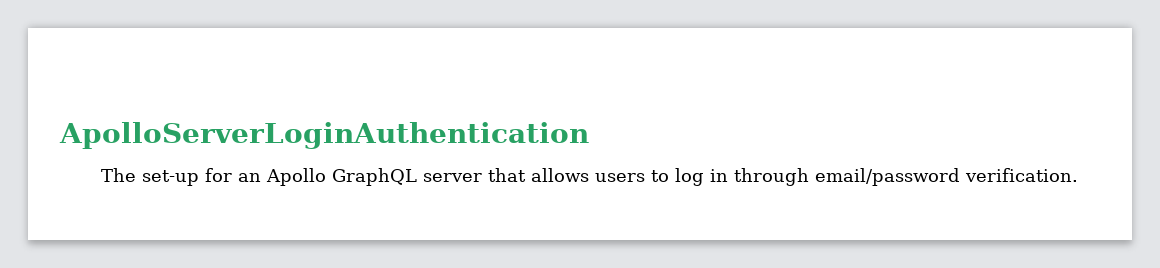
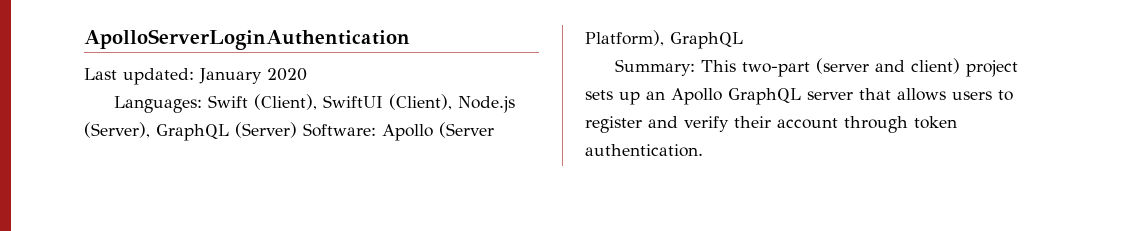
- The set-up for an Apollo GraphQL server that allows users to log in through email/password verification.
+ Last updated: January 2020
+ Languages: Swift (Client), SwiftUI (Client), Node.js (Server), GraphQL (Server) Software: Apollo (Server Platform), GraphQL
+ Summary: This two-part (server and client) project sets up an Apollo GraphQL server that allows users to register and verify their account through token authentication.

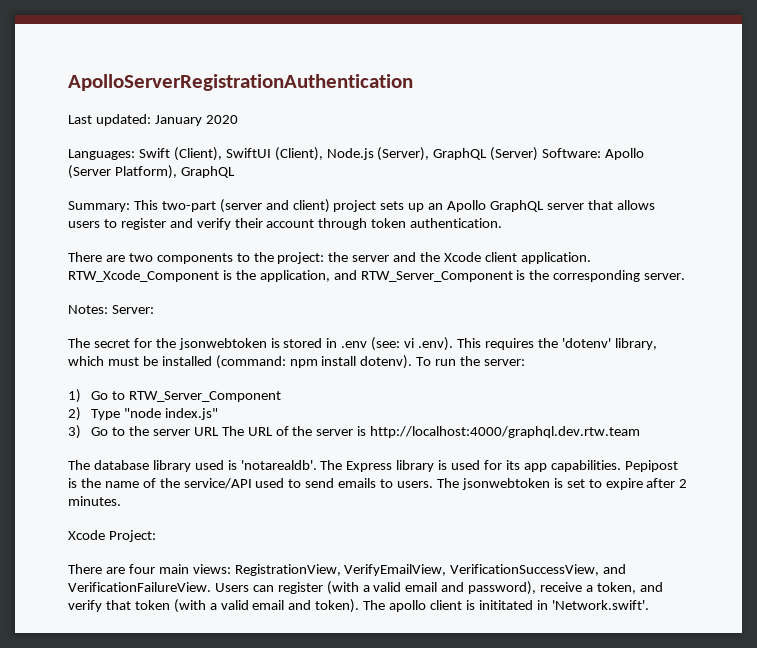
- ApolloServerLoginAuthentication
+ ApolloServerRegistrationAuthentication
+ There are two components to the project: the server and the Xcode client application. RTW_Xcode_Component is the application, and RTW_Server_Component is the corresponding server.
+ Notes: Server:
+ The secret for the jsonwebtoken is stored in .env (see: vi .env). This requires the 'dotenv' library, which must be installed (command: npm install dotenv). To run the server:
+ 1) Go to RTW_Server_Component
+ 2) Type "node index.js"
+ 3) Go to the server URL The URL of the server is http://localhost:4000/graphql.dev.rtw.team
+ The database library used is 'notarealdb'. The Express library is used for its app capabilities. Pepipost is the name of the service/API used to send emails to users. The jsonwebtoken is set to expire after 2 minutes.
+ Xcode Project:
+ There are four main views: RegistrationView, VerifyEmailView, VerificationSuccessView, and VerificationFailureView. Users can register (with a valid email and password), receive a token, and verify that token (with a valid email and token). The apollo client is inititated in 'Network.swift'.

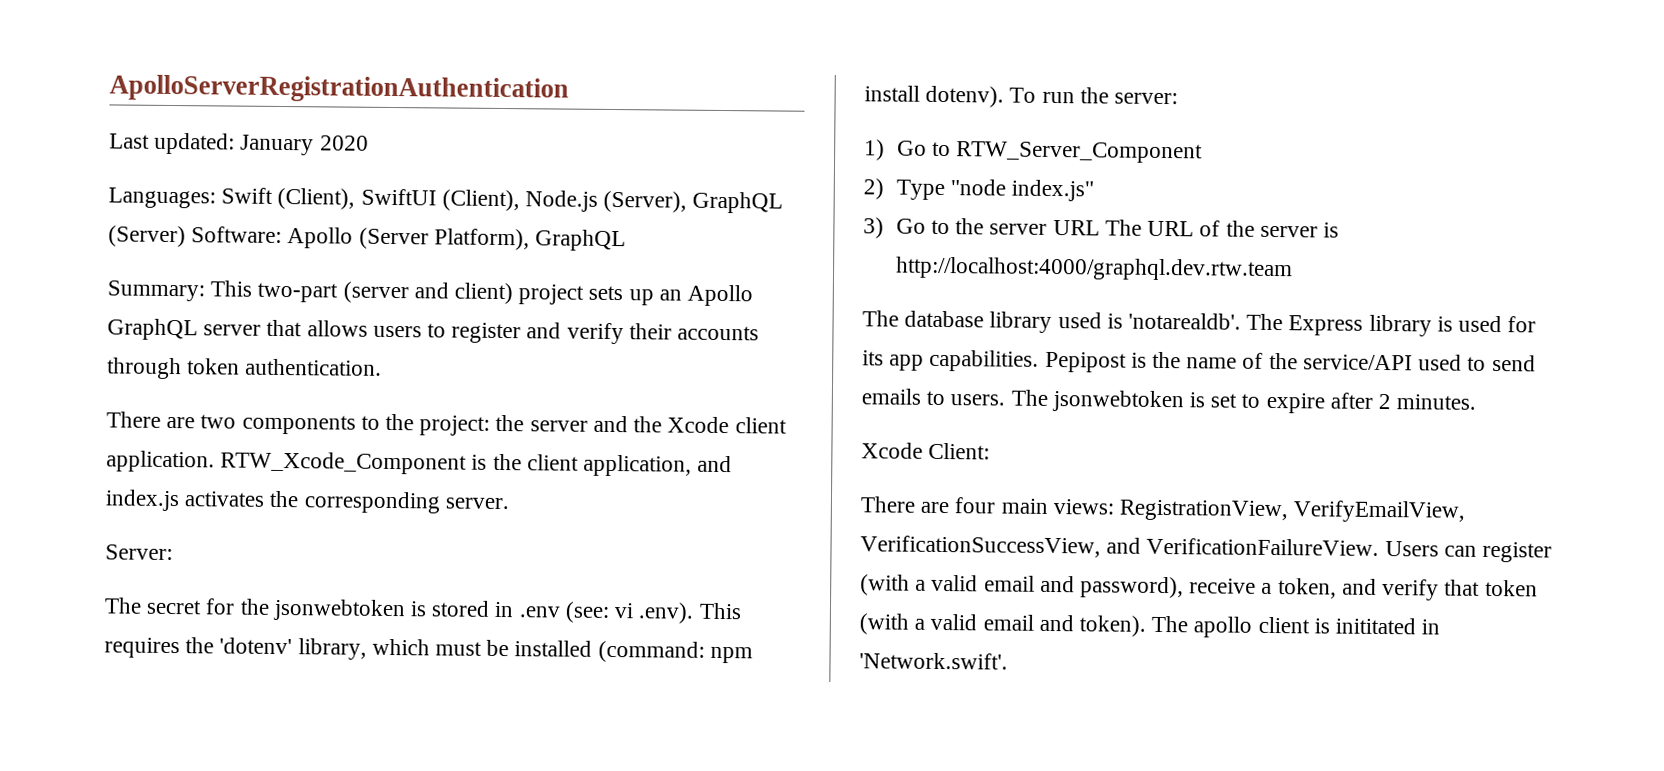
- Summary: This two-part (server and client) project sets up an Apollo GraphQL server that allows users to register and verify their account through token authentication.
+ Summary: This two-part (server and client) project sets up an Apollo GraphQL server that allows users to register and verify their accounts through token authentication.
- RTW_Xcode_Component is the application, and RTW_Server_Component is the corresponding server.
+ RTW_Xcode_Component is the client application, and index.js activates the corresponding server.
- Notes: Server:
+ Server:
- Xcode Project:
+ Xcode Client:

